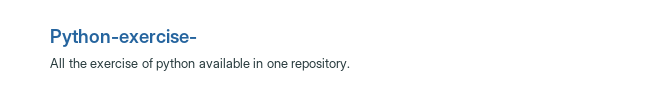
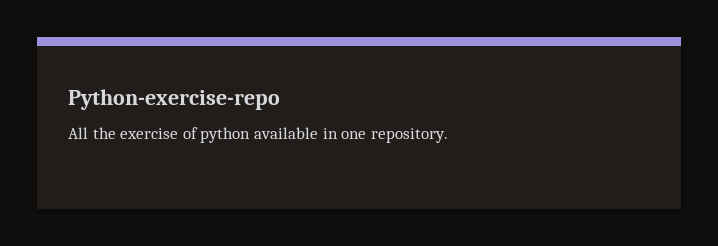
- Python-exercise-
+ Python-exercise-repo

